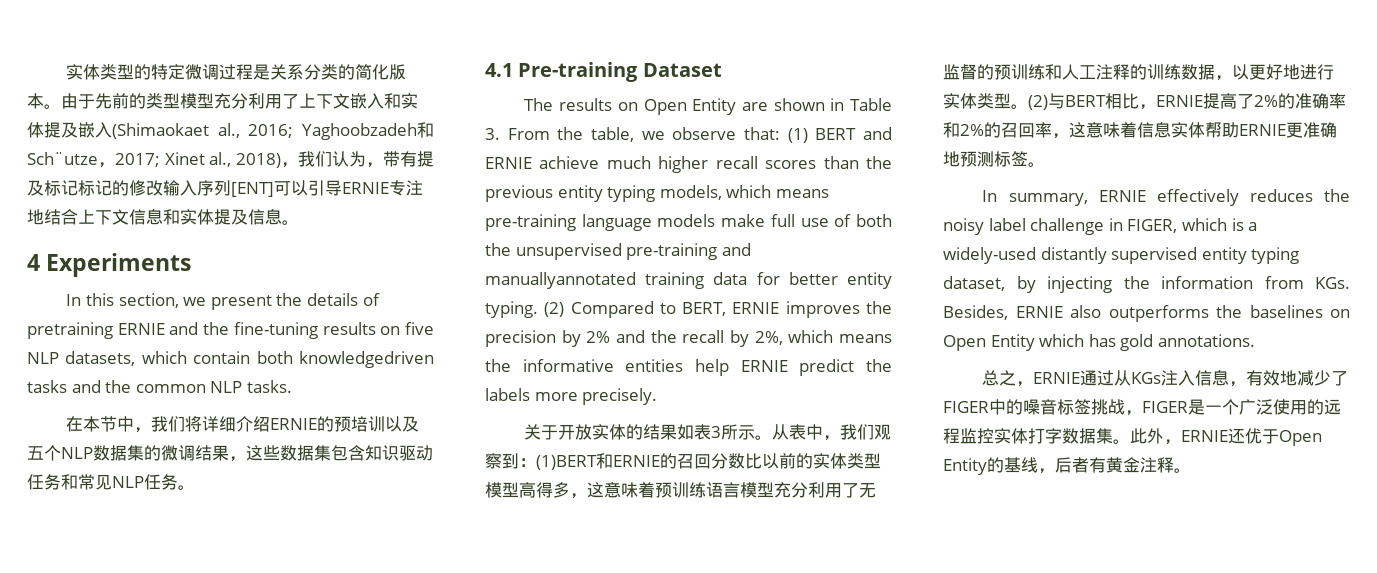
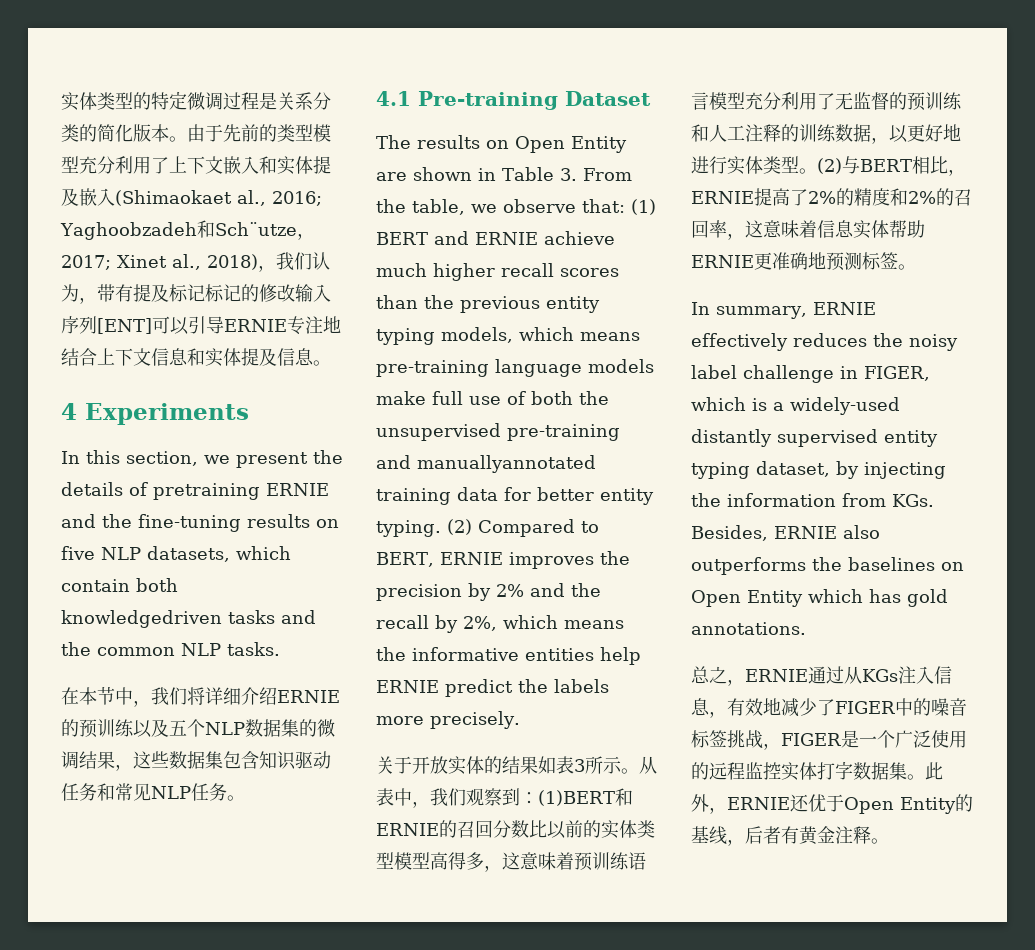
- 在本节中，我们将详细介绍ERNIE的预培训以及五个NLP数据集的微调结果，这些数据集包含知识驱动任务和常见NLP任务。
+ 在本节中，我们将详细介绍ERNIE的预训练以及五个NLP数据集的微调结果，这些数据集包含知识驱动任务和常见NLP任务。
- (2)与BERT相比，ERNIE提高了2%的准确率和2%的召回率，这意味着信息实体帮助ERNIE更准确地预测标签。
+ (2)与BERT相比，ERNIE提高了2%的精度和2%的召回率，这意味着信息实体帮助ERNIE更准确地预测标签。

